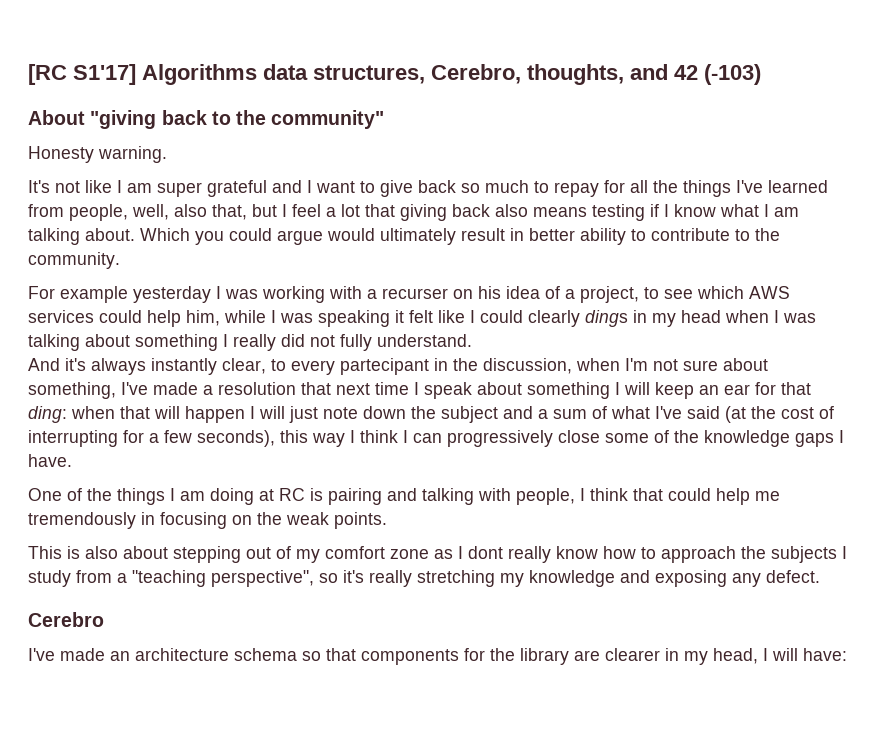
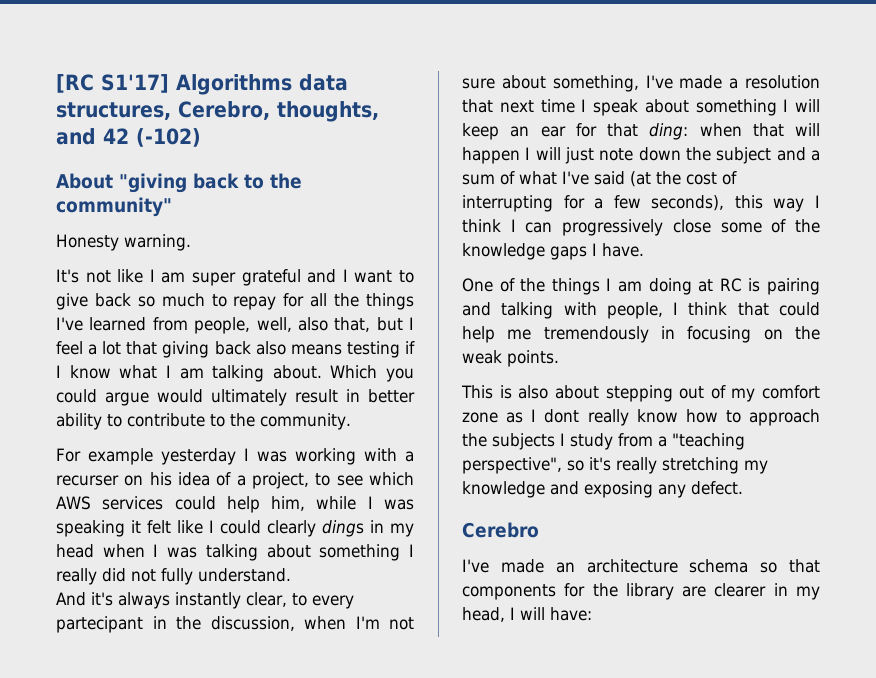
- [RC S1'17] Algorithms data structures, Cerebro, thoughts, and 42 (-103)
+ [RC S1'17] Algorithms data structures, Cerebro, thoughts, and 42 (-102)

